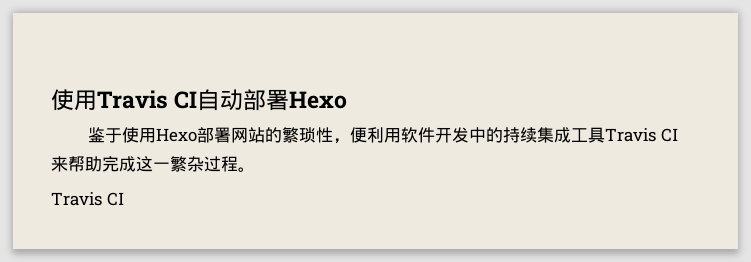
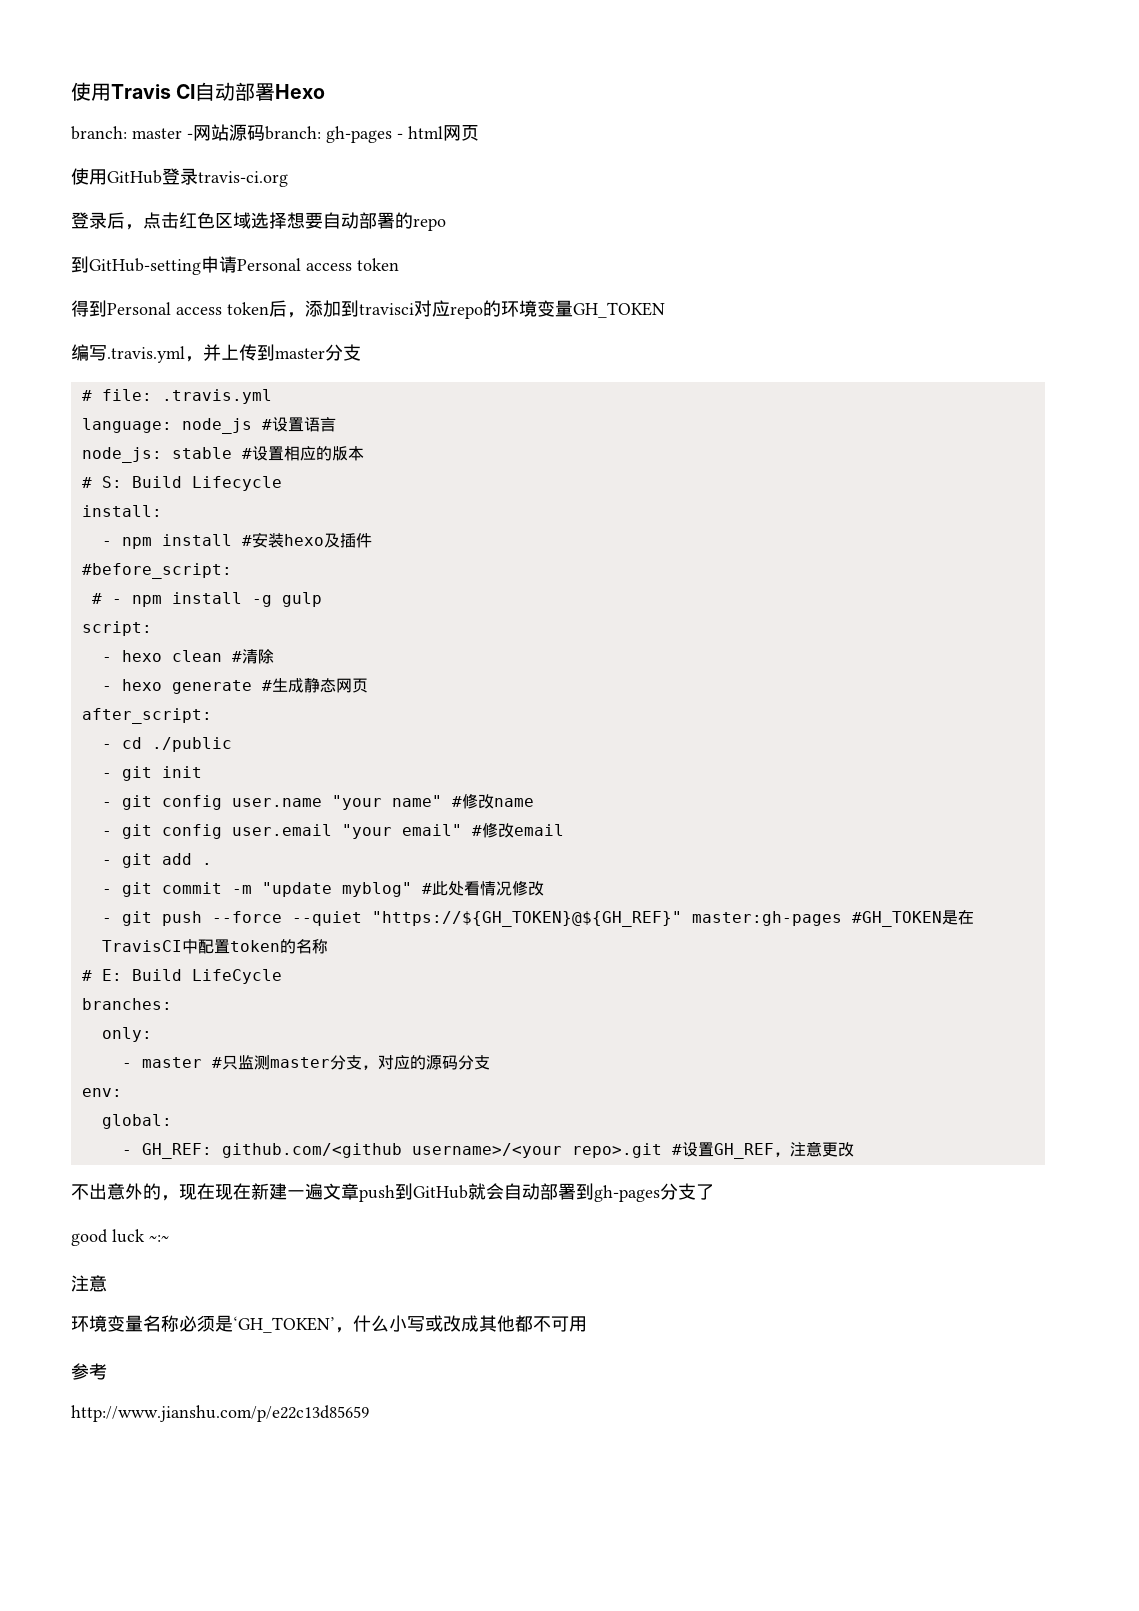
- 鉴于使用Hexo部署网站的繁琐性，便利用软件开发中的持续集成工具Travis CI来帮助完成这一繁杂过程。
- Travis CI
+ branch: master -网站源码branch: gh-pages - html网页
+ 使用GitHub登录travis-ci.org
+ 登录后，点击红色区域选择想要自动部署的repo
+ 到GitHub-setting申请Personal access token
+ 得到Personal access token后，添加到travisci对应repo的环境变量GH_TOKEN
+ 编写.travis.yml，并上传到master分支
+ # file: .travis.yml
+ language: node_js #设置语言
+ node_js: stable #设置相应的版本
+ # S: Build Lifecycle
+ install:
+ - npm install #安装hexo及插件
+ #before_script:
+ # - npm install -g gulp
+ script:
+ - hexo clean #清除
+ - hexo generate #生成静态网页
+ after_script:
+ - cd ./public
+ - git init
+ - git config user.name "your name" #修改name
+ - git config user.email "your email" #修改email
+ - git add .
+ - git commit -m "update myblog" #此处看情况修改
+ - git push --force --quiet "https://${GH_TOKEN}@${GH_REF}" master:gh-pages #GH_TOKEN是在TravisCI中配置token的名称
+ # E: Build LifeCycle
+ branches:
+ only:
+ - master #只监测master分支，对应的源码分支
+ env:
+ global:
+ - GH_REF: github.com/<github username>/<your repo>.git #设置GH_REF，注意更改
+ 不出意外的，现在现在新建一遍文章push到GitHub就会自动部署到gh-pages分支了
+ good luck ~:~
+ 注意
+ 环境变量名称必须是‘GH_TOKEN’，什么小写或改成其他都不可用
+ 参考
+ http://www.jianshu.com/p/e22c13d85659

